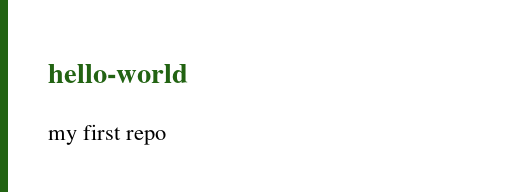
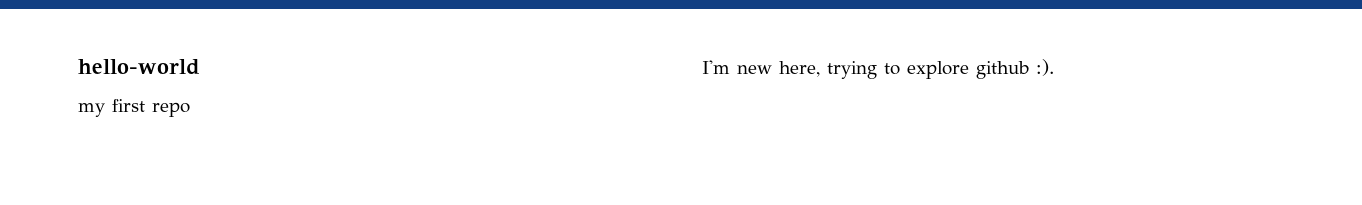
+ I'm new here, trying to explore github :).

